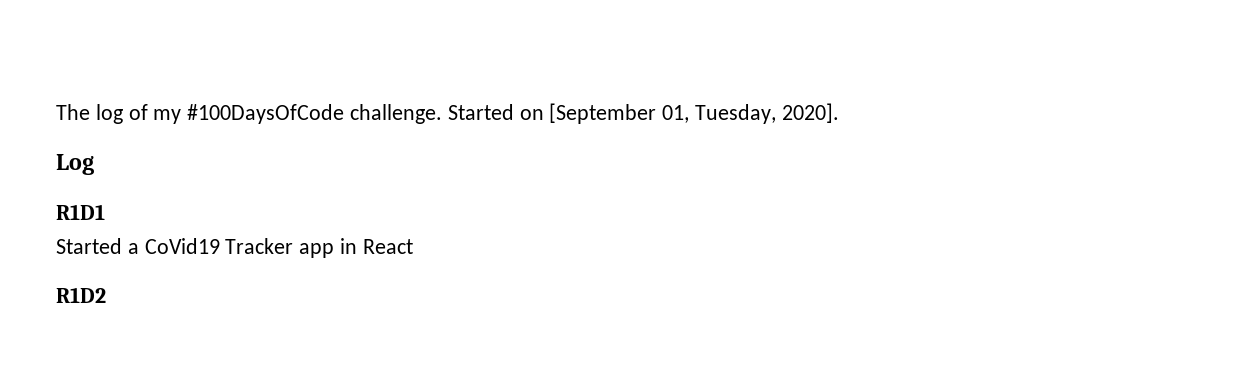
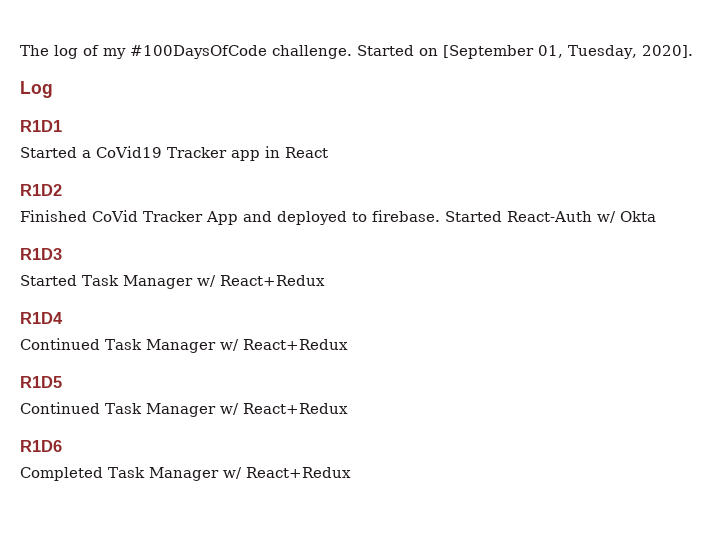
+ Finished CoVid Tracker App and deployed to firebase. Started React-Auth w/ Okta
+ R1D3
+ Started Task Manager w/ React+Redux
+ R1D4
+ Continued Task Manager w/ React+Redux
+ R1D5
+ Continued Task Manager w/ React+Redux
+ R1D6
+ Completed Task Manager w/ React+Redux

